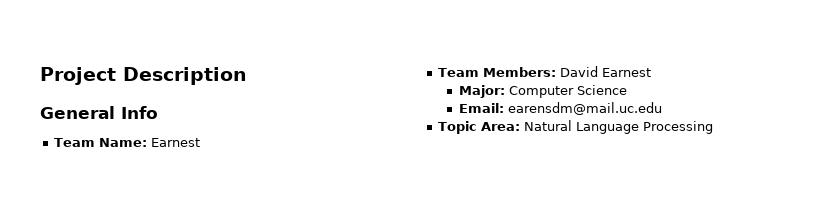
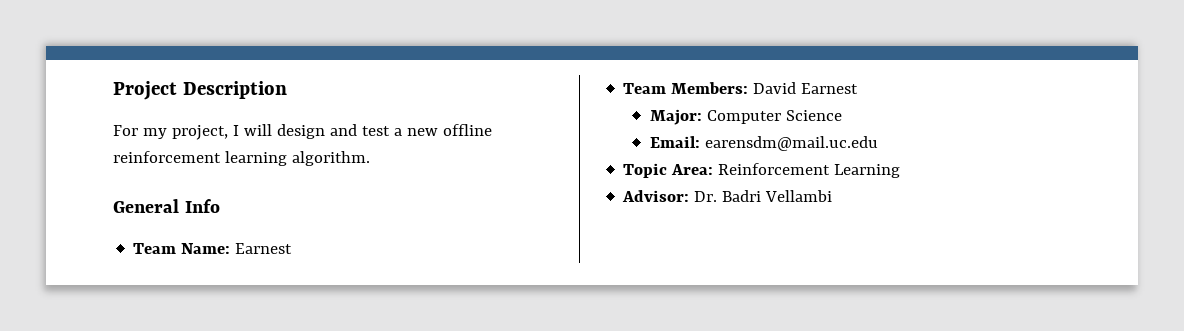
+ For my project, I will design and test a new offline reinforcement learning algorithm.
- Topic Area: Natural Language Processing
+ Topic Area: Reinforcement Learning
+ Advisor: Dr. Badri Vellambi

